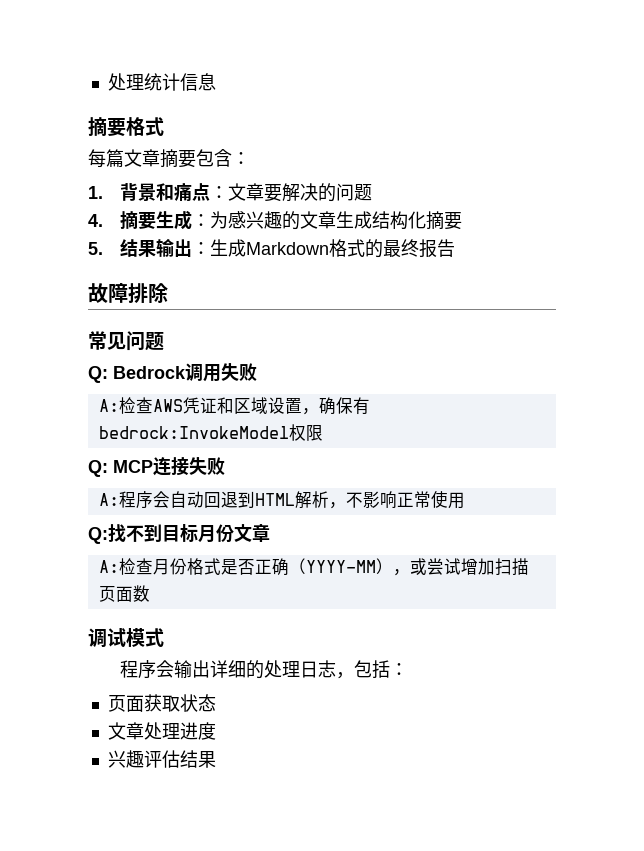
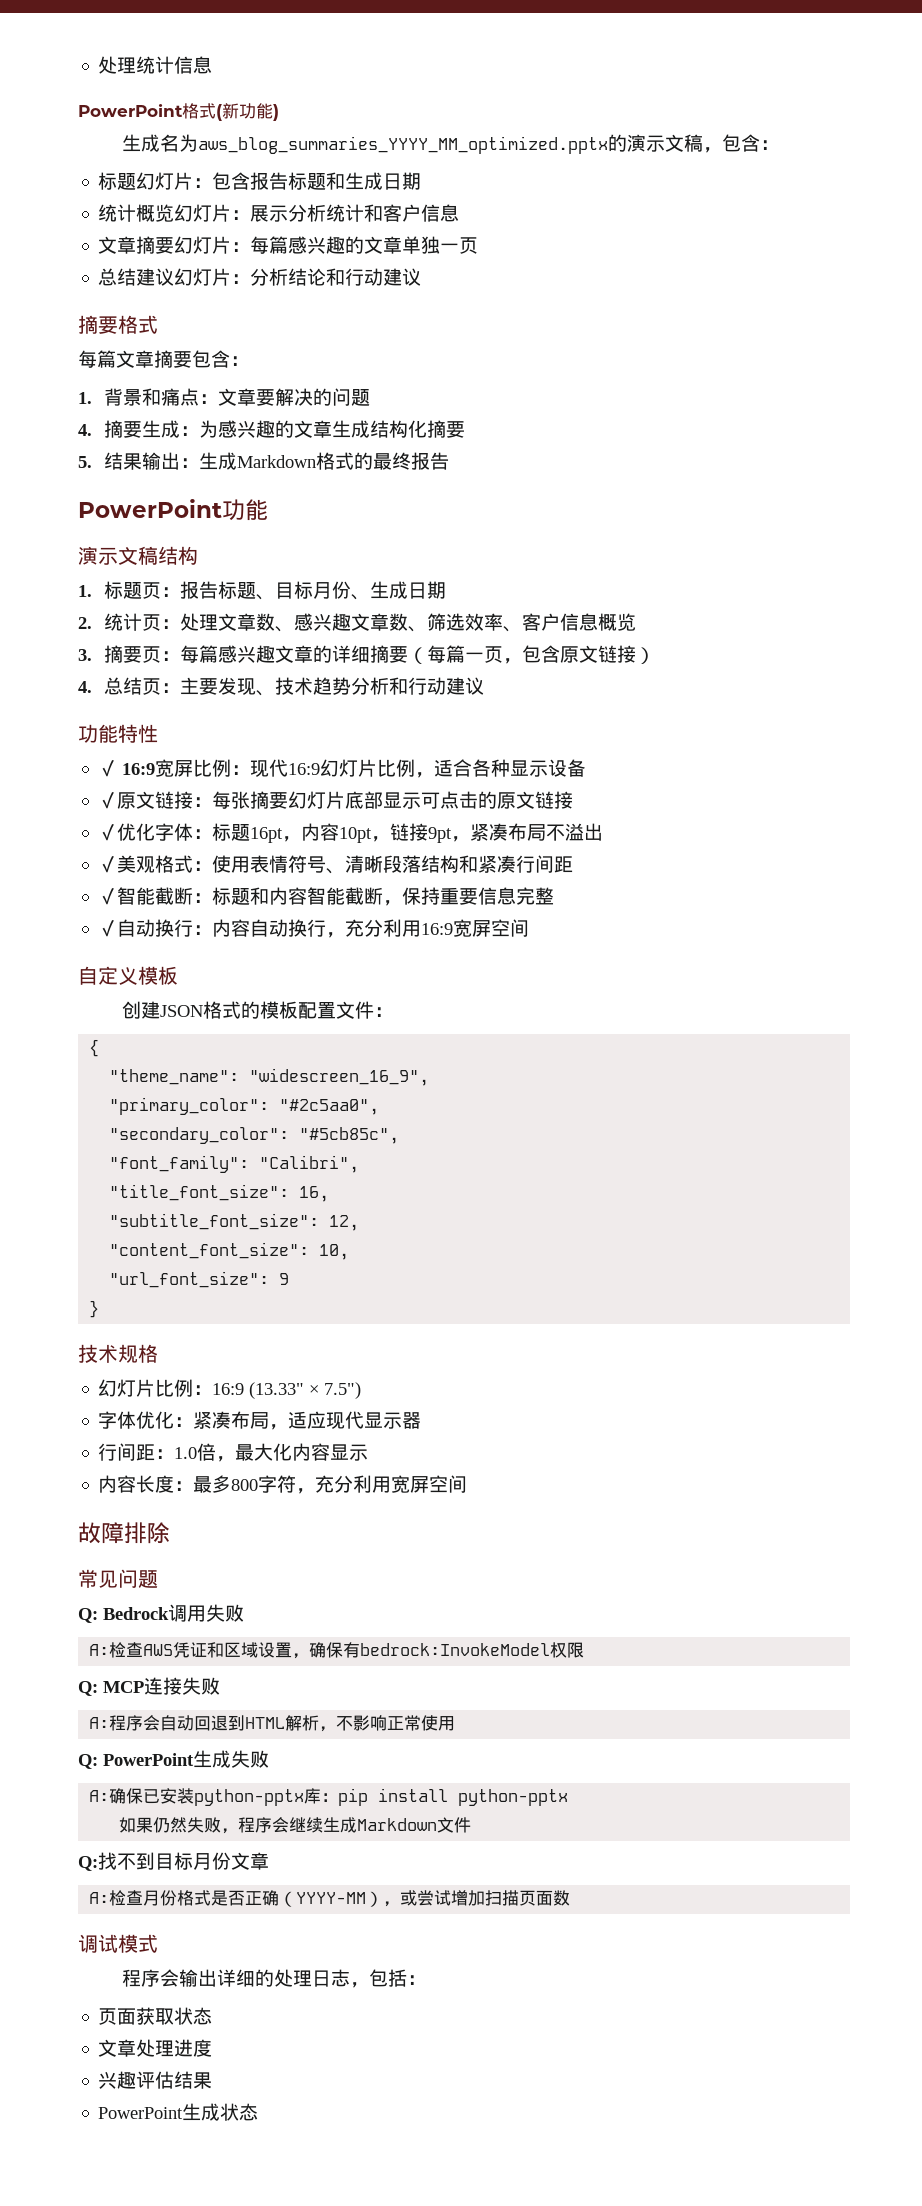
+ PowerPoint格式(新功能)
+ 生成名为aws_blog_summaries_YYYY_MM_optimized.pptx的演示文稿，包含：
+ 标题幻灯片：包含报告标题和生成日期
+ 统计概览幻灯片：展示分析统计和客户信息
+ 文章摘要幻灯片：每篇感兴趣的文章单独一页
+ 总结建议幻灯片：分析结论和行动建议
+ PowerPoint功能
+ 演示文稿结构
+ 1.标题页：报告标题、目标月份、生成日期
+ 2.统计页：处理文章数、感兴趣文章数、筛选效率、客户信息概览
+ 3.摘要页：每篇感兴趣文章的详细摘要（每篇一页，包含原文链接）
+ 4.总结页：主要发现、技术趋势分析和行动建议
+ 功能特性
+ ✓ 16:9宽屏比例：现代16:9幻灯片比例，适合各种显示设备
+ ✓原文链接：每张摘要幻灯片底部显示可点击的原文链接
+ ✓优化字体：标题16pt，内容10pt，链接9pt，紧凑布局不溢出
+ ✓美观格式：使用表情符号、清晰段落结构和紧凑行间距
+ ✓智能截断：标题和内容智能截断，保持重要信息完整
+ ✓自动换行：内容自动换行，充分利用16:9宽屏空间
+ 自定义模板
+ 创建JSON格式的模板配置文件：
+ {
+ "theme_name": "widescreen_16_9",
+ "primary_color": "#2c5aa0",
+ "secondary_color": "#5cb85c",
+ "font_family": "Calibri",
+ "title_font_size": 16,
+ "subtitle_font_size": 12,
+ "content_font_size": 10,
+ "url_font_size": 9
+ }
+ 技术规格
+ 幻灯片比例：16:9 (13.33" × 7.5")
+ 字体优化：紧凑布局，适应现代显示器
+ 行间距：1.0倍，最大化内容显示
+ 内容长度：最多800字符，充分利用宽屏空间
+ Q: PowerPoint生成失败
+ A:确保已安装python-pptx库：pip install python-pptx
+ 如果仍然失败，程序会继续生成Markdown文件
+ PowerPoint生成状态

